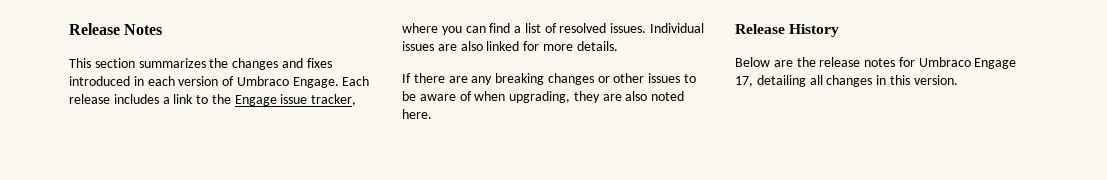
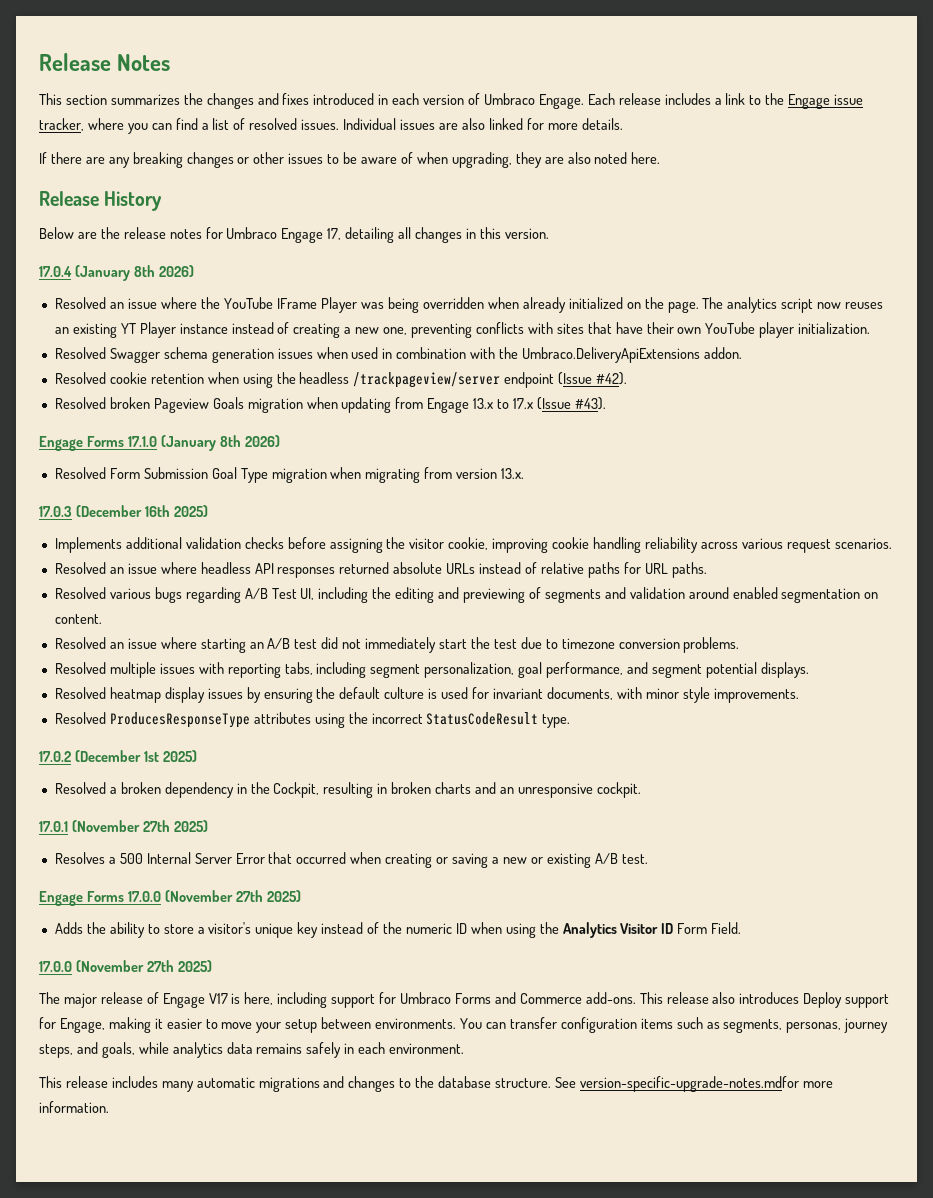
+ 17.0.4 (January 8th 2026)
+ Resolved an issue where the YouTube IFrame Player was being overridden when already initialized on the page. The analytics script now reuses an existing YT Player instance instead of creating a new one, preventing conflicts with sites that have their own YouTube player initialization.
+ Resolved Swagger schema generation issues when used in combination with the Umbraco.DeliveryApiExtensions addon.
+ Resolved cookie retention when using the headless /trackpageview/server endpoint (Issue #42).
+ Resolved broken Pageview Goals migration when updating from Engage 13.x to 17.x (Issue #43).
+ Engage Forms 17.1.0 (January 8th 2026)
+ Resolved Form Submission Goal Type migration when migrating from version 13.x.
+ 17.0.3 (December 16th 2025)
+ Implements additional validation checks before assigning the visitor cookie, improving cookie handling reliability across various request scenarios.
+ Resolved an issue where headless API responses returned absolute URLs instead of relative paths for URL paths.
+ Resolved various bugs regarding A/B Test UI, including the editing and previewing of segments and validation around enabled segmentation on content.
+ Resolved an issue where starting an A/B test did not immediately start the test due to timezone conversion problems.
+ Resolved multiple issues with reporting tabs, including segment personalization, goal performance, and segment potential displays.
+ Resolved heatmap display issues by ensuring the default culture is used for invariant documents, with minor style improvements.
+ Resolved ProducesResponseType attributes using the incorrect StatusCodeResult type.
+ 17.0.2 (December 1st 2025)
+ Resolved a broken dependency in the Cockpit, resulting in broken charts and an unresponsive cockpit.
+ 17.0.1 (November 27th 2025)
+ Resolves a 500 Internal Server Error that occurred when creating or saving a new or existing A/B test.
+ Engage Forms 17.0.0 (November 27th 2025)
+ Adds the ability to store a visitor's unique key instead of the numeric ID when using the Analytics Visitor ID Form Field.
+ 17.0.0 (November 27th 2025)
+ The major release of Engage V17 is here, including support for Umbraco Forms and Commerce add-ons. This release also introduces Deploy support for Engage, making it easier to move your setup between environments. You can transfer configuration items such as segments, personas, journey steps, and goals, while analytics data remains safely in each environment.
+ This release includes many automatic migrations and changes to the database structure. See version-specific-upgrade-notes.mdfor more information.

